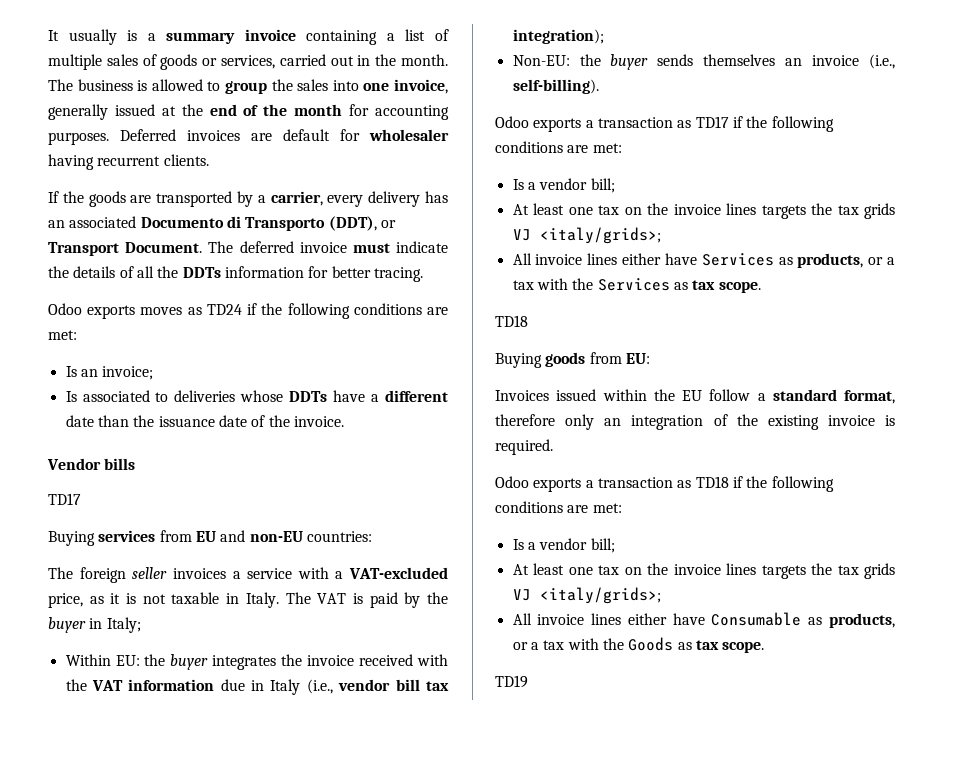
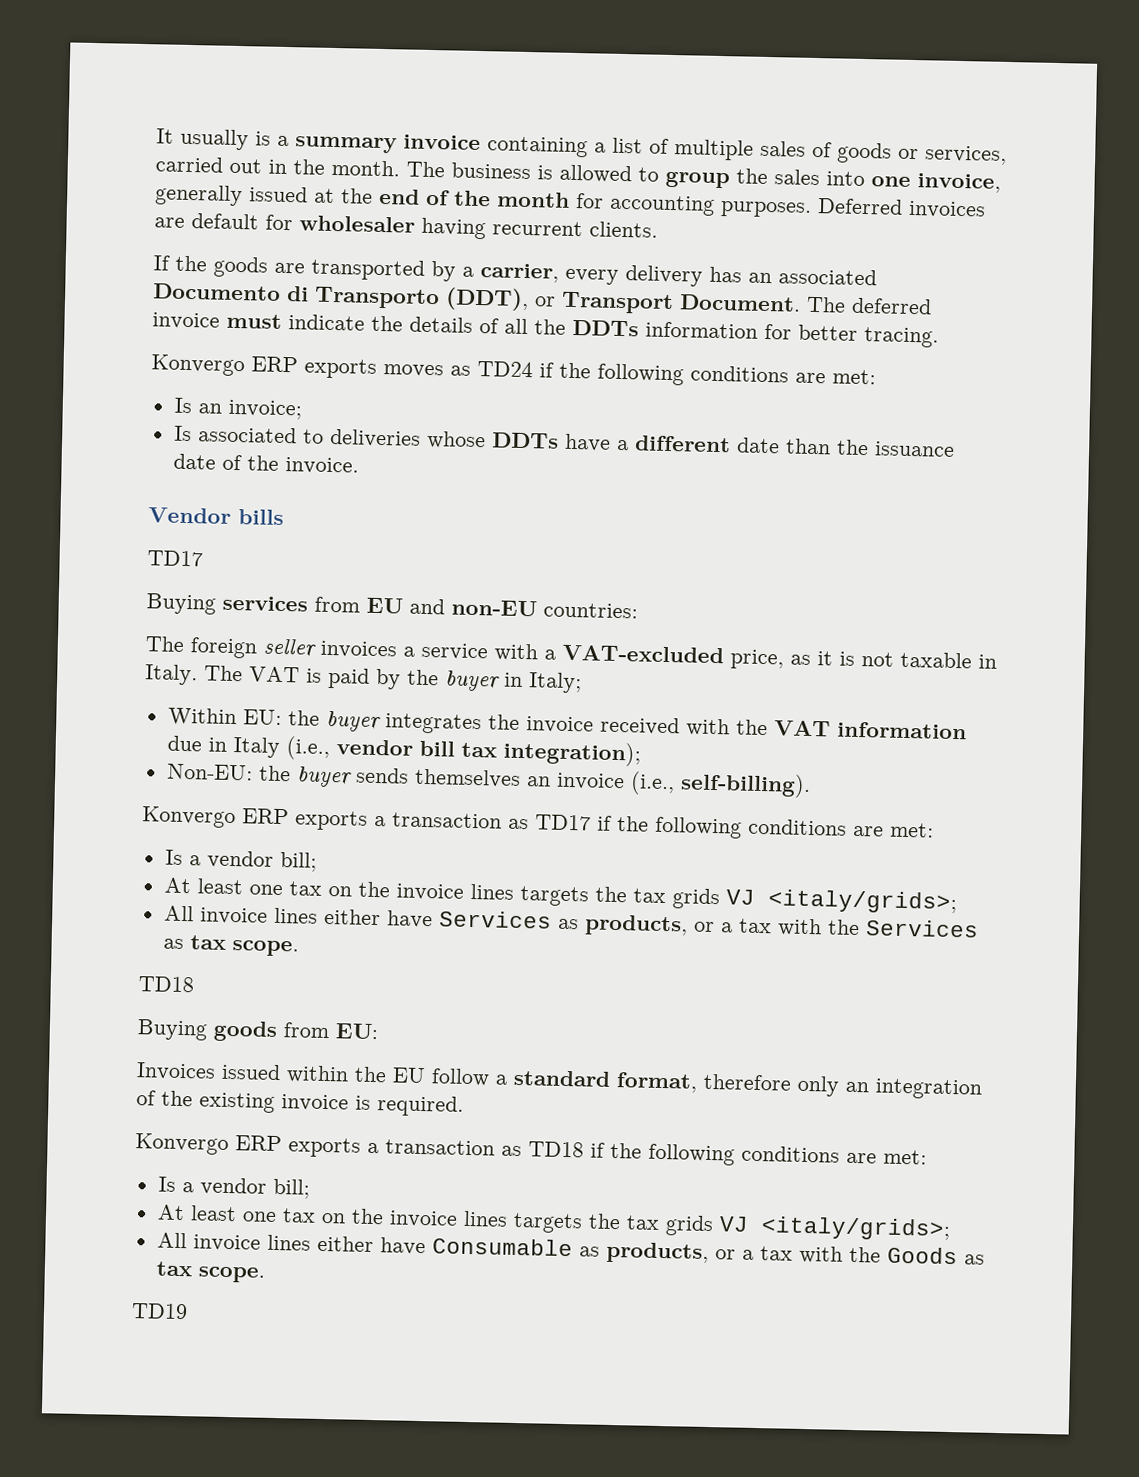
- Odoo exports moves as TD24 if the following conditions are met:
+ Konvergo ERP exports moves as TD24 if the following conditions are met:
- Odoo exports a transaction as TD17 if the following conditions are met:
+ Konvergo ERP exports a transaction as TD17 if the following conditions are met:
- Odoo exports a transaction as TD18 if the following conditions are met:
+ Konvergo ERP exports a transaction as TD18 if the following conditions are met:

